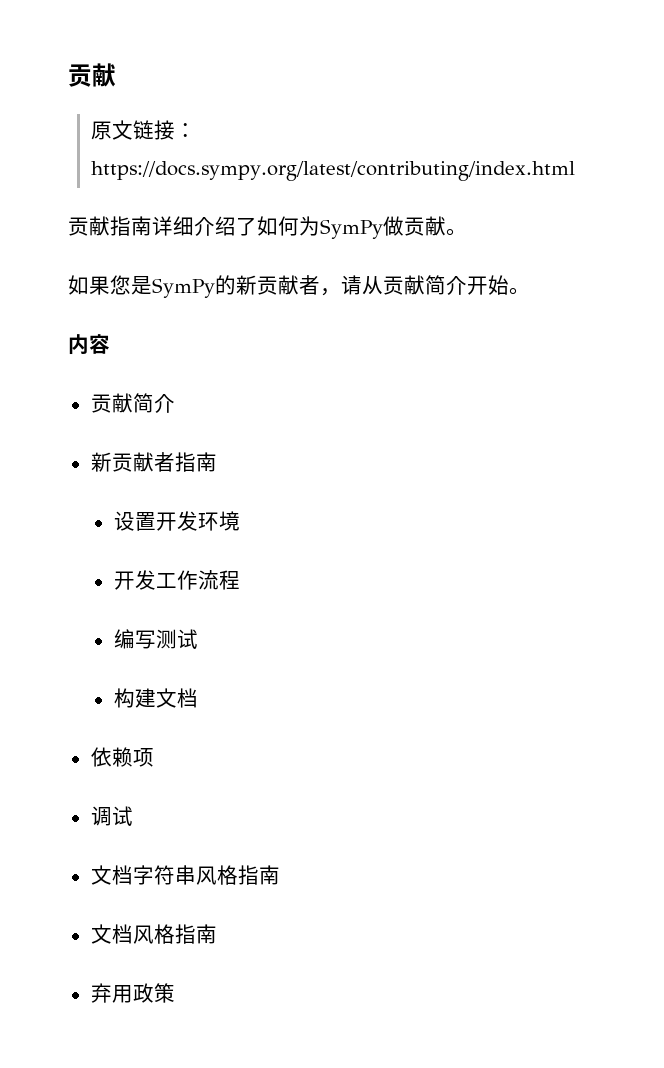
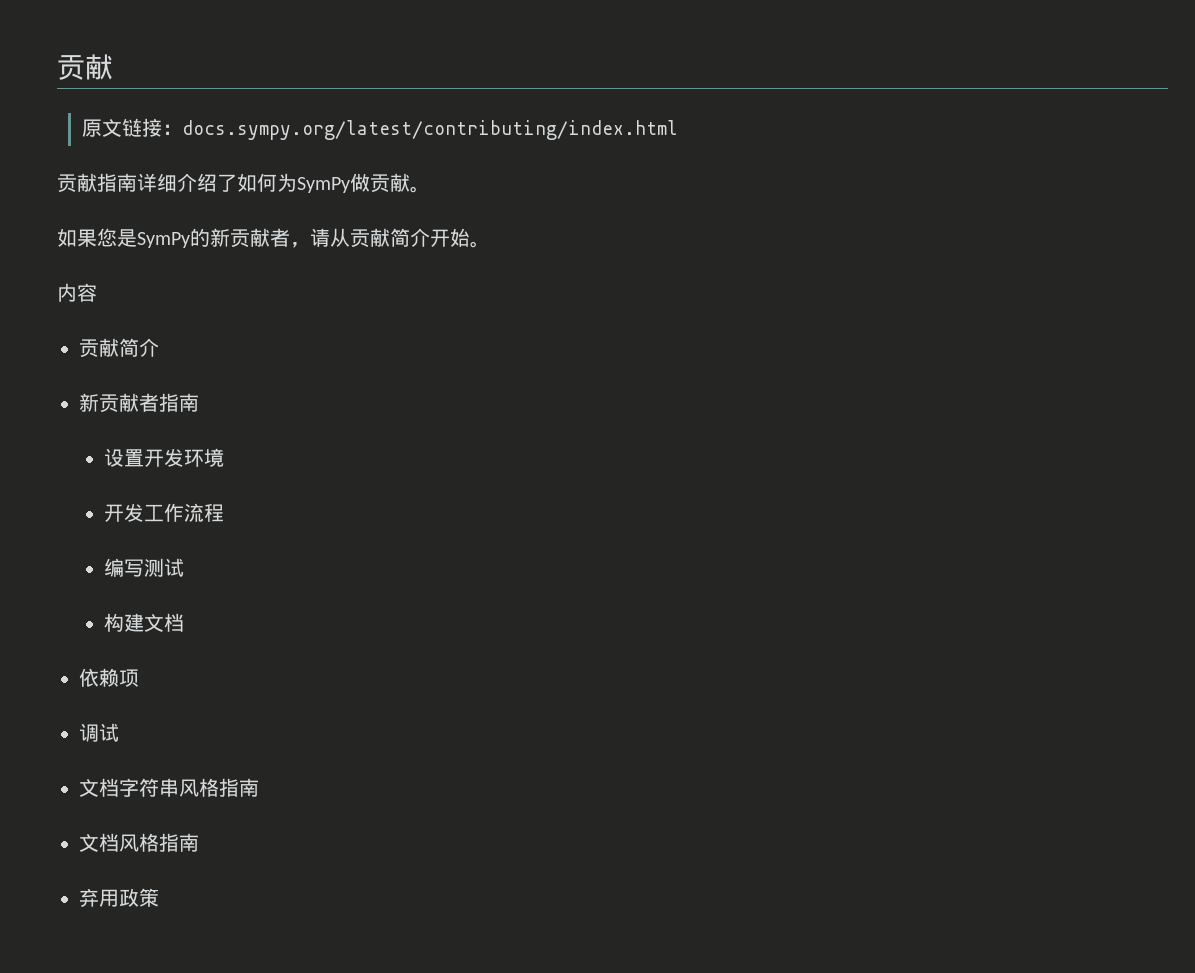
- 原文链接：https://docs.sympy.org/latest/contributing/index.html
+ 原文链接：docs.sympy.org/latest/contributing/index.html

